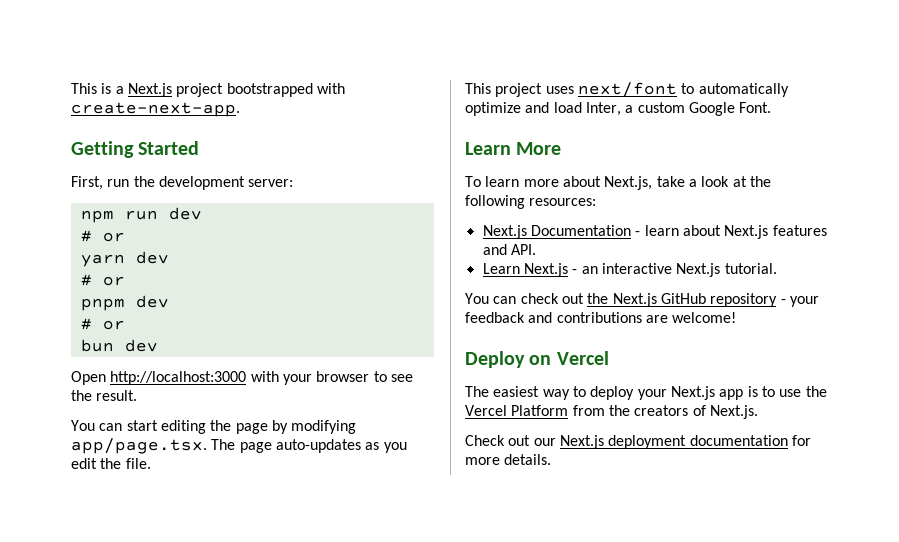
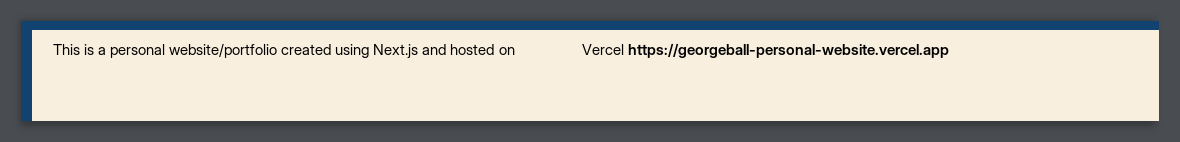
- This is a Next.js project bootstrapped with create-next-app.
- Getting Started
- First, run the development server:
- npm run dev
- # or
- yarn dev
- # or
- pnpm dev
- # or
- bun dev
- Open http://localhost:3000 with your browser to see the result.
- You can start editing the page by modifying app/page.tsx. The page auto-updates as you edit the file.
- This project uses next/font to automatically optimize and load Inter, a custom Google Font.
- Learn More
- To learn more about Next.js, take a look at the following resources:
- Next.js Documentation - learn about Next.js features and API.
- Learn Next.js - an interactive Next.js tutorial.
- You can check out the Next.js GitHub repository - your feedback and contributions are welcome!
- Deploy on Vercel
- The easiest way to deploy your Next.js app is to use the Vercel Platform from the creators of Next.js.
- Check out our Next.js deployment documentation for more details.
+ This is a personal website/portfolio created using Next.js and hosted on Vercel https://georgeball-personal-website.vercel.app

